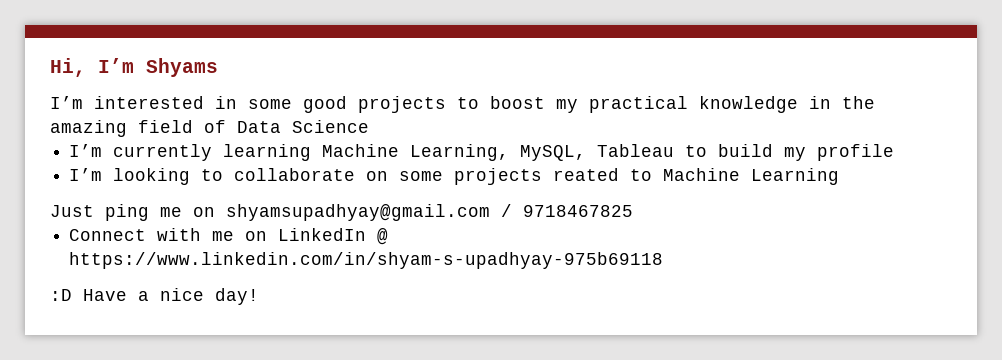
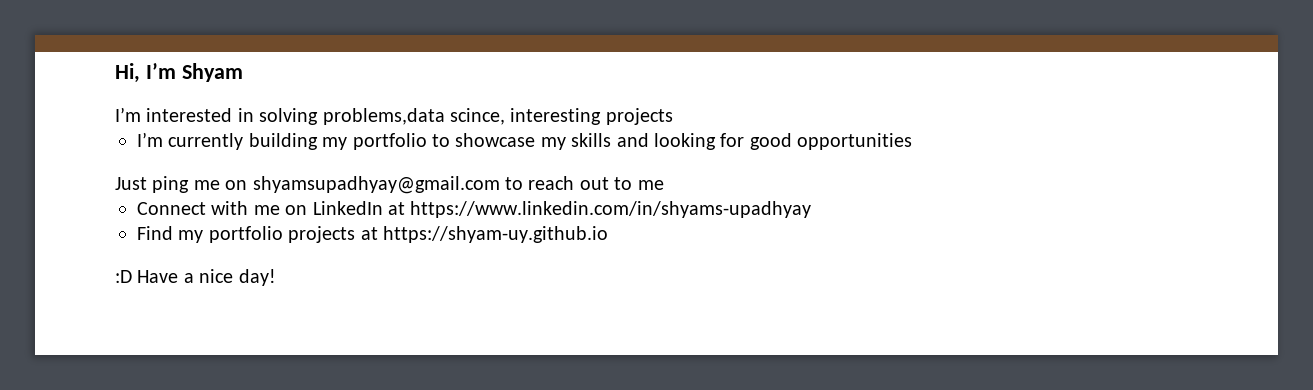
- Hi, I’m Shyams
+ Hi, I’m Shyam
- I’m interested in some good projects to boost my practical knowledge in the amazing field of Data Science
- I’m currently learning Machine Learning, MySQL, Tableau to build my profile
- I’m looking to collaborate on some projects reated to Machine Learning
+ I’m interested in solving problems,data scince, interesting projects
+ I’m currently building my portfolio to showcase my skills and looking for good opportunities
- Just ping me on shyamsupadhyay@gmail.com / 9718467825
+ Just ping me on shyamsupadhyay@gmail.com to reach out to me
- Connect with me on LinkedIn @ https://www.linkedin.com/in/shyam-s-upadhyay-975b69118
+ Connect with me on LinkedIn at https://www.linkedin.com/in/shyams-upadhyay
+ Find my portfolio projects at https://shyam-uy.github.io

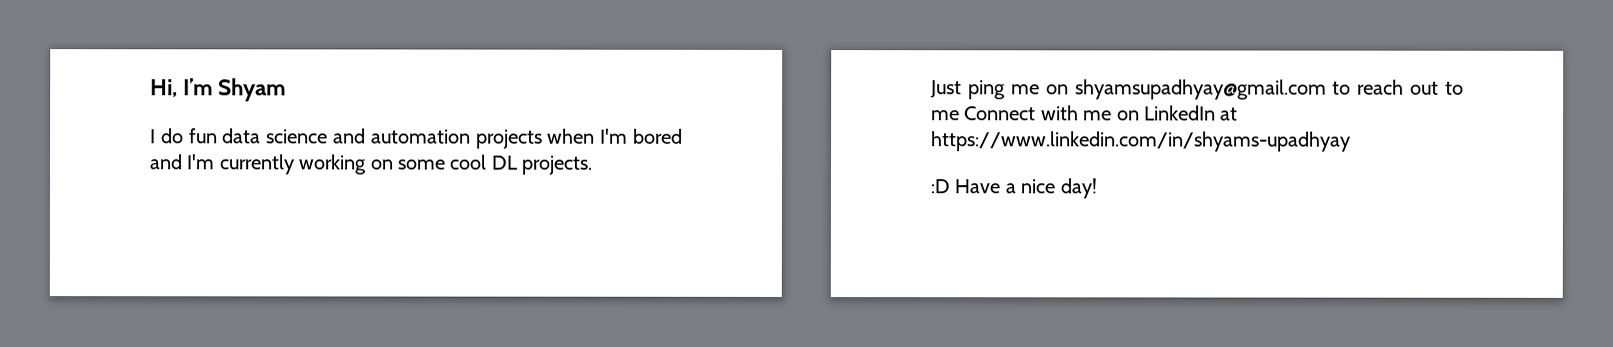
- I’m interested in solving problems,data scince, interesting projects
- I’m currently building my portfolio to showcase my skills and looking for good opportunities
+ I do fun data science and automation projects when I'm bored and I'm currently working on some cool DL projects.
- Just ping me on shyamsupadhyay@gmail.com to reach out to me
- Connect with me on LinkedIn at https://www.linkedin.com/in/shyams-upadhyay
+ Just ping me on shyamsupadhyay@gmail.com to reach out to me Connect with me on LinkedIn at https://www.linkedin.com/in/shyams-upadhyay
- Find my portfolio projects at https://shyam-uy.github.io

